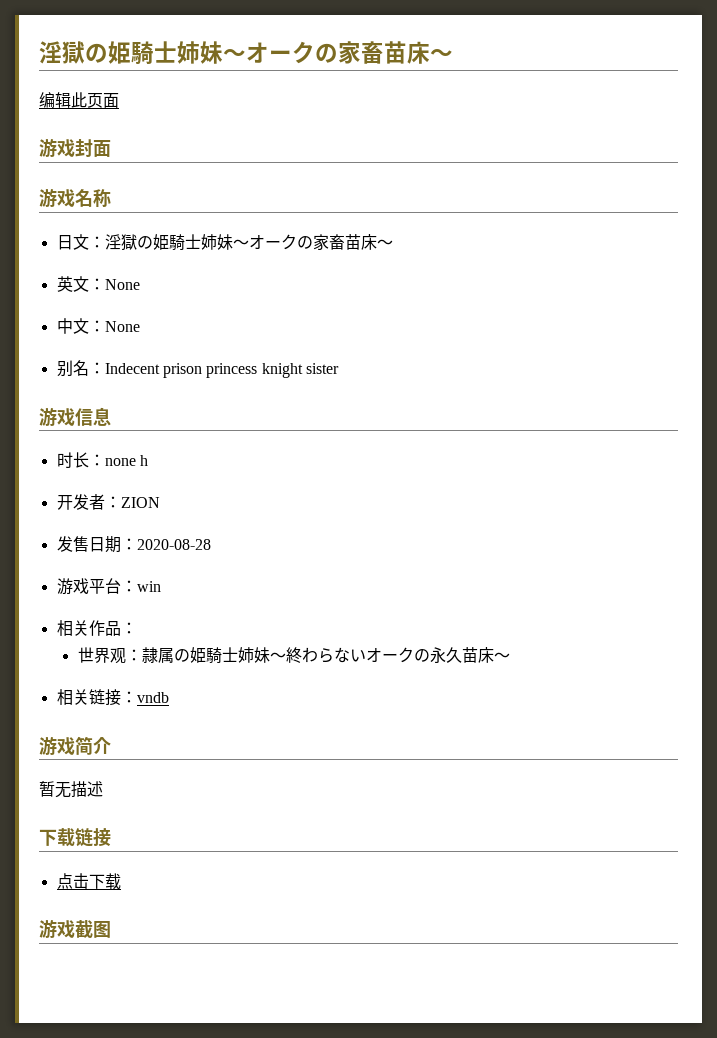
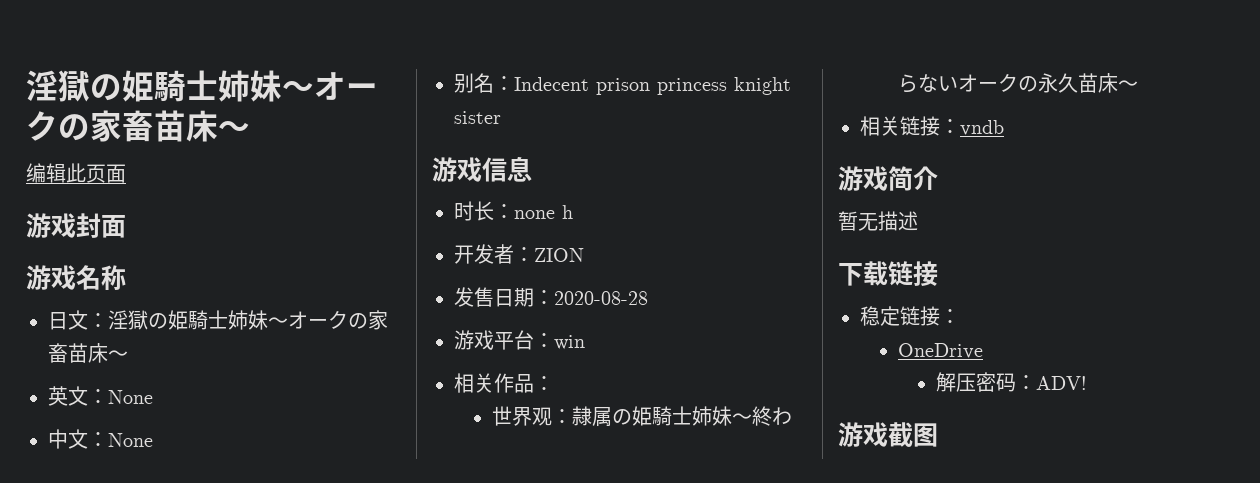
- 点击下载
+ 稳定链接：
+ OneDrive
+ 解压密码：ADV!

